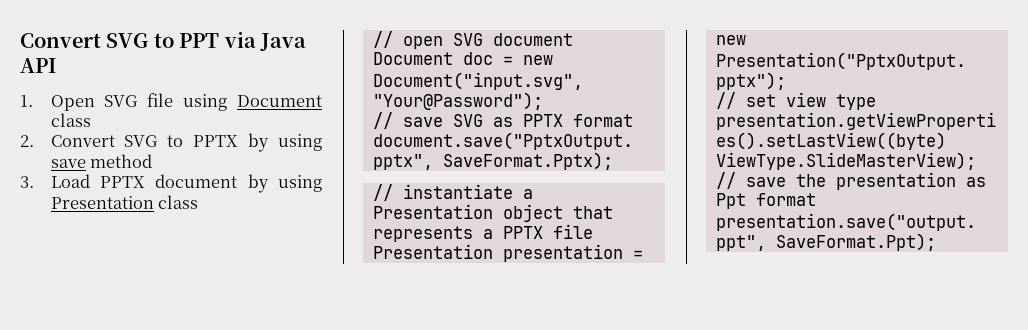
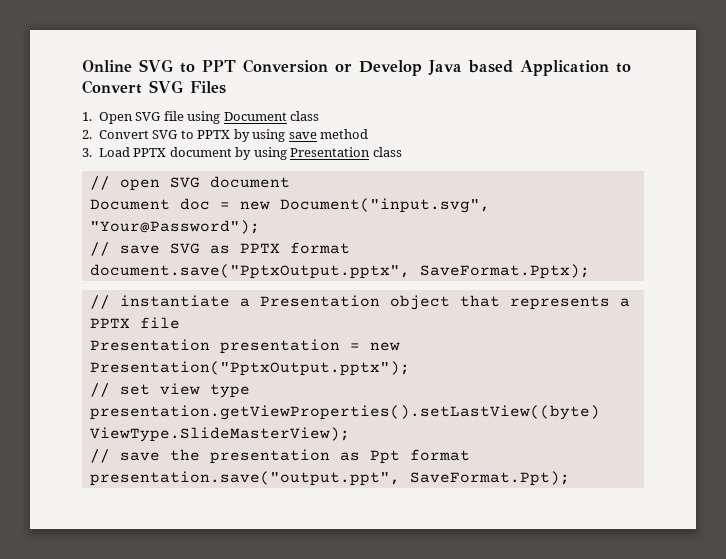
- Convert SVG to PPT via Java API
+ Online SVG to PPT Conversion or Develop Java based Application to Convert SVG Files

